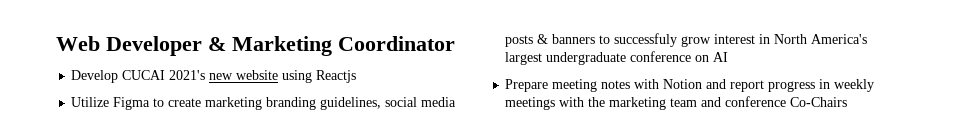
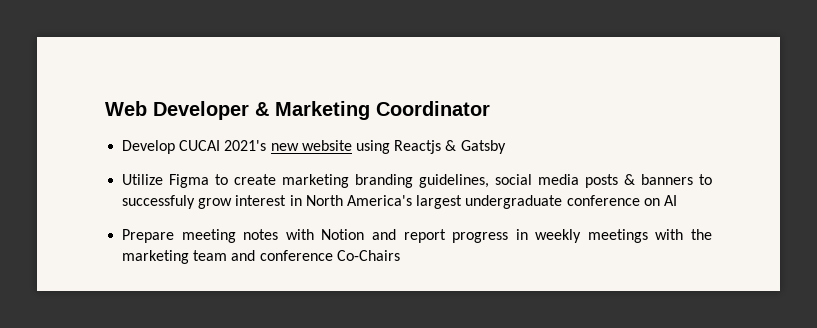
- Develop CUCAI 2021's new website using Reactjs
+ Develop CUCAI 2021's new website using Reactjs & Gatsby

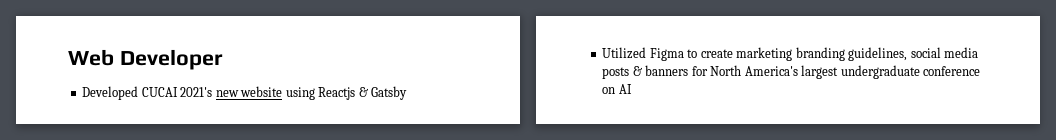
- Web Developer & Marketing Coordinator
- Develop CUCAI 2021's new website using Reactjs & Gatsby
+ Web Developer
+ Developed CUCAI 2021's new website using Reactjs & Gatsby
- Utilize Figma to create marketing branding guidelines, social media posts & banners to successfuly grow interest in North America's largest undergraduate conference on AI
+ Utilized Figma to create marketing branding guidelines, social media posts & banners for North America's largest undergraduate conference on AI
- Prepare meeting notes with Notion and report progress in weekly meetings with the marketing team and conference Co-Chairs

